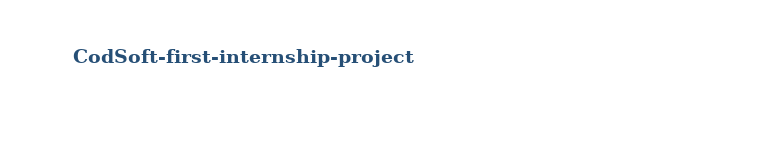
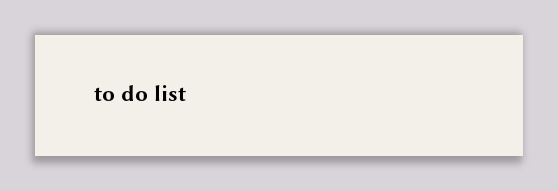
- CodSoft-first-internship-project
+ to do list

